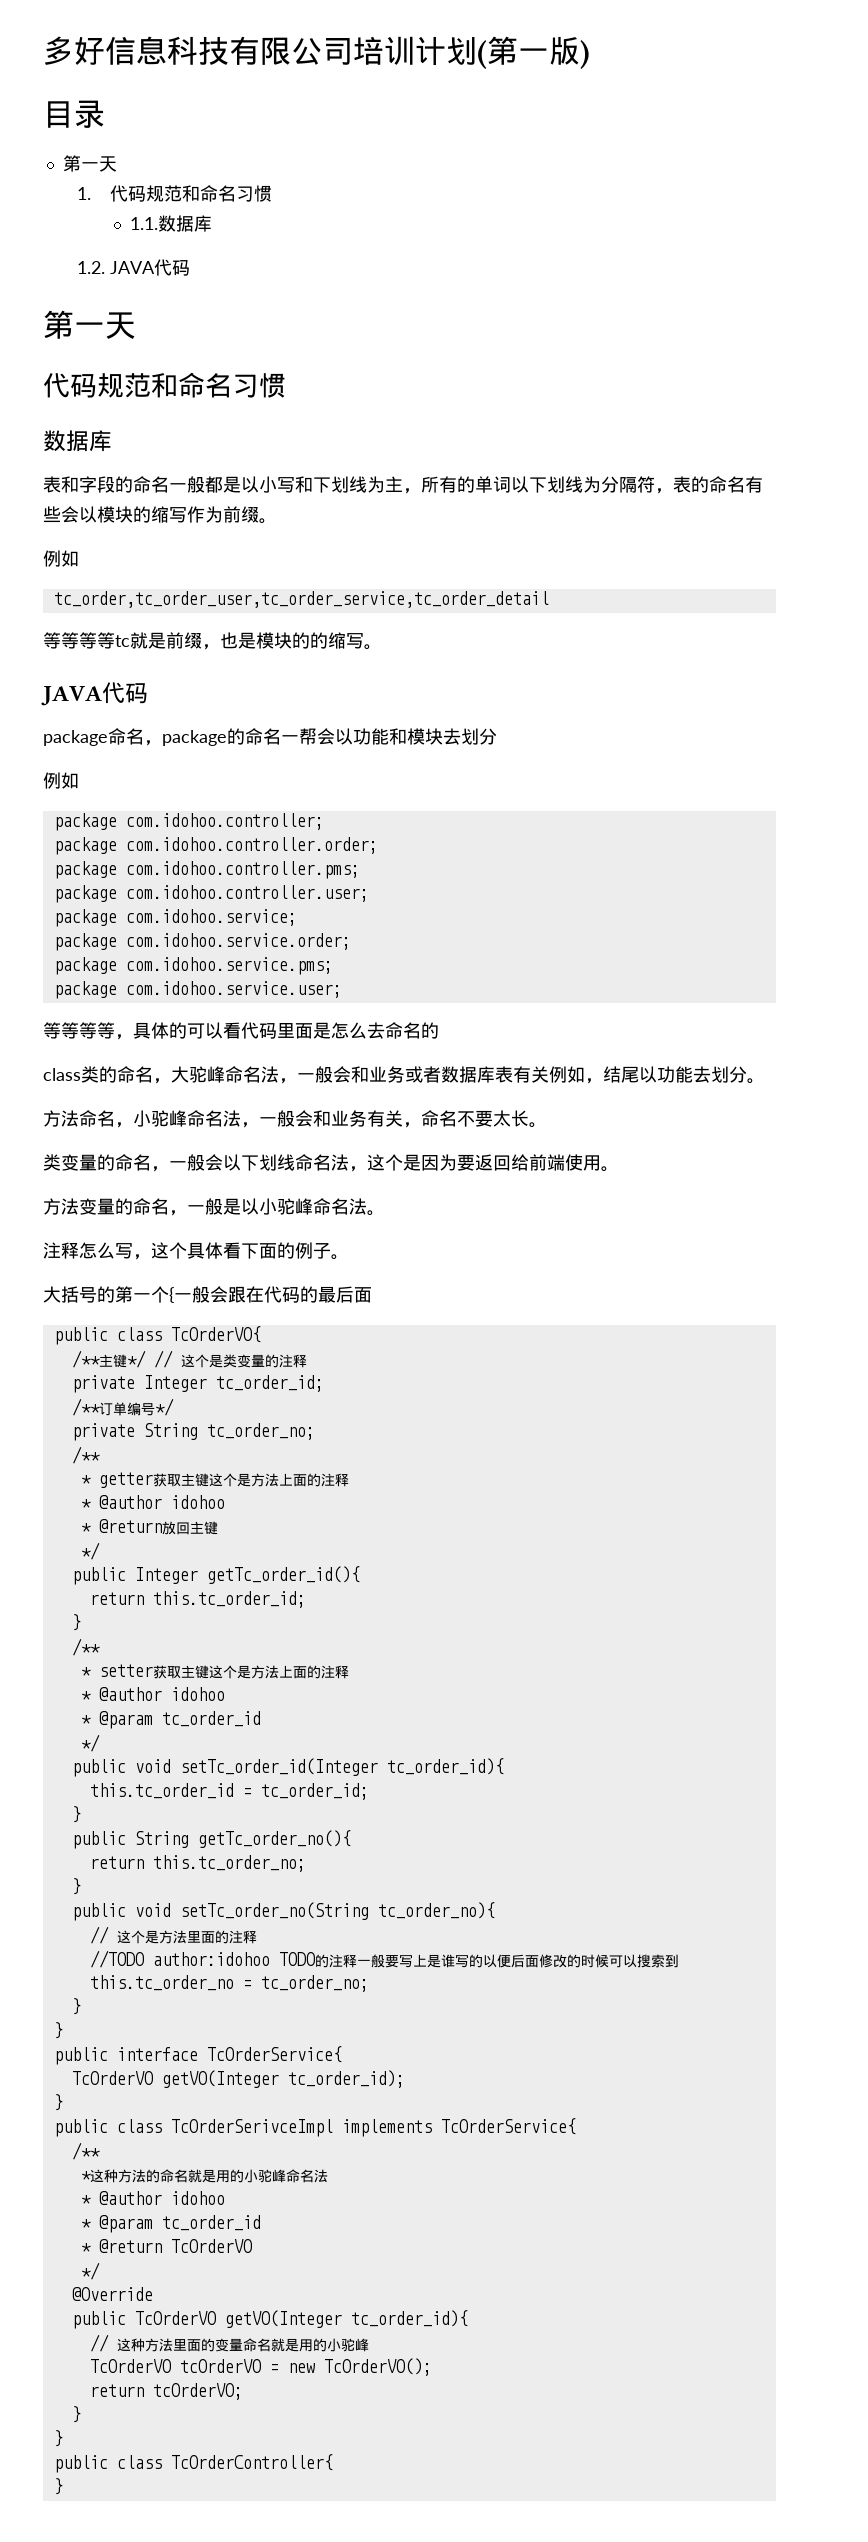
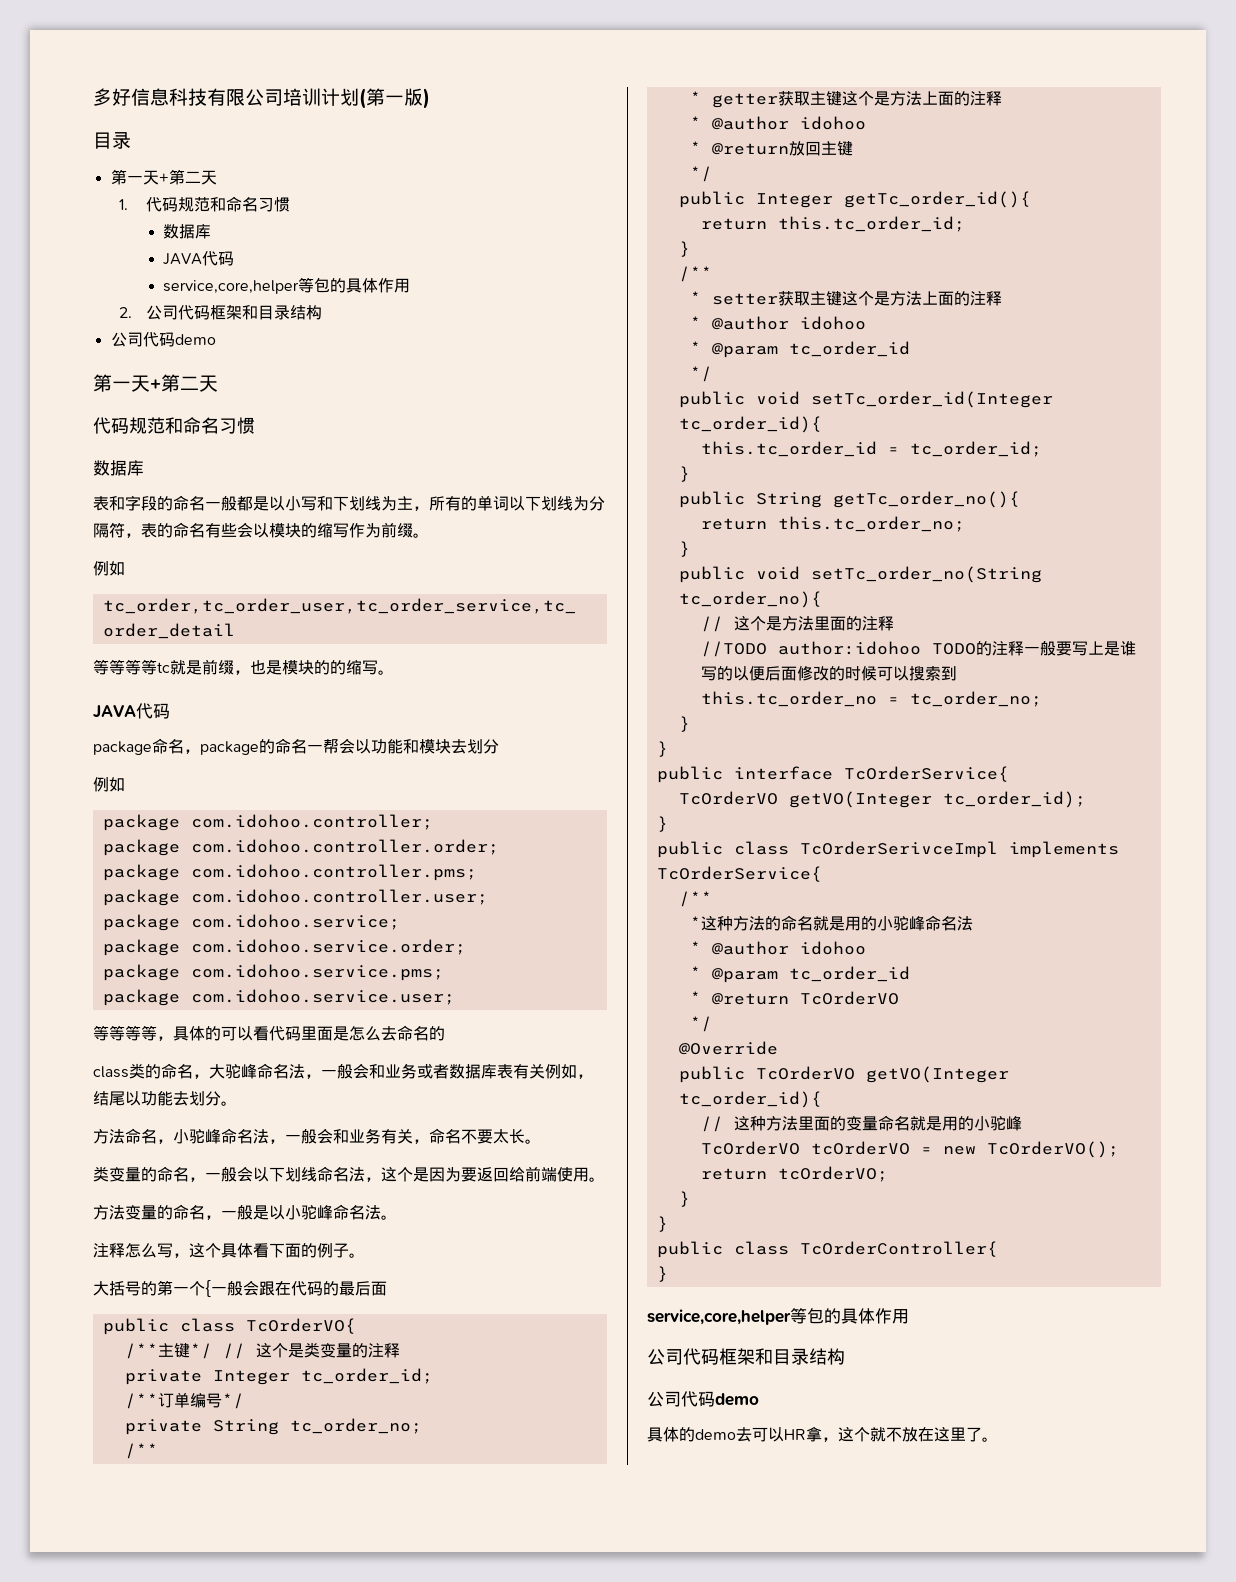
  多好信息科技有限公司培训计划(第一版)
  目录
- 第一天
+ 第一天+第二天
  1.代码规范和命名习惯
- 1.1.数据库
- 1.2. JAVA代码
- 第一天
+ 数据库
+ JAVA代码
+ service,core,helper等包的具体作用
+ 2.公司代码框架和目录结构
+ 公司代码demo
+ 第一天+第二天
  public class TcOrderController{
  }
+ service,core,helper等包的具体作用
+ 公司代码框架和目录结构
+ 公司代码demo
+ 具体的demo去可以HR拿，这个就不放在这里了。

